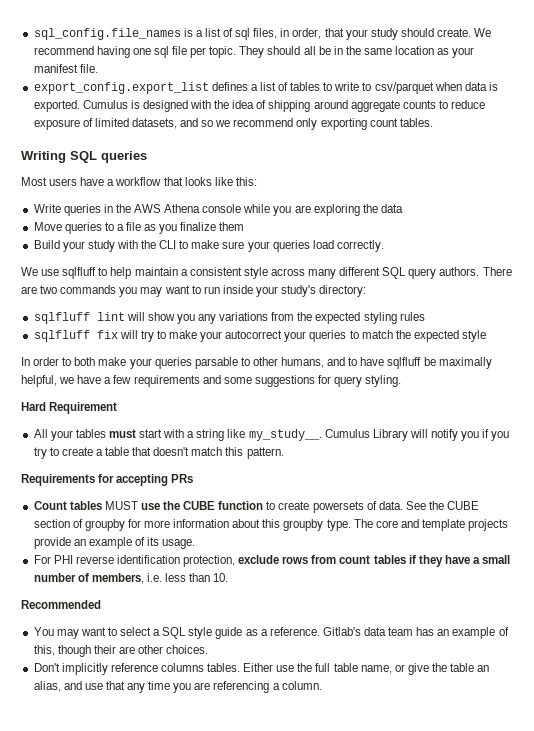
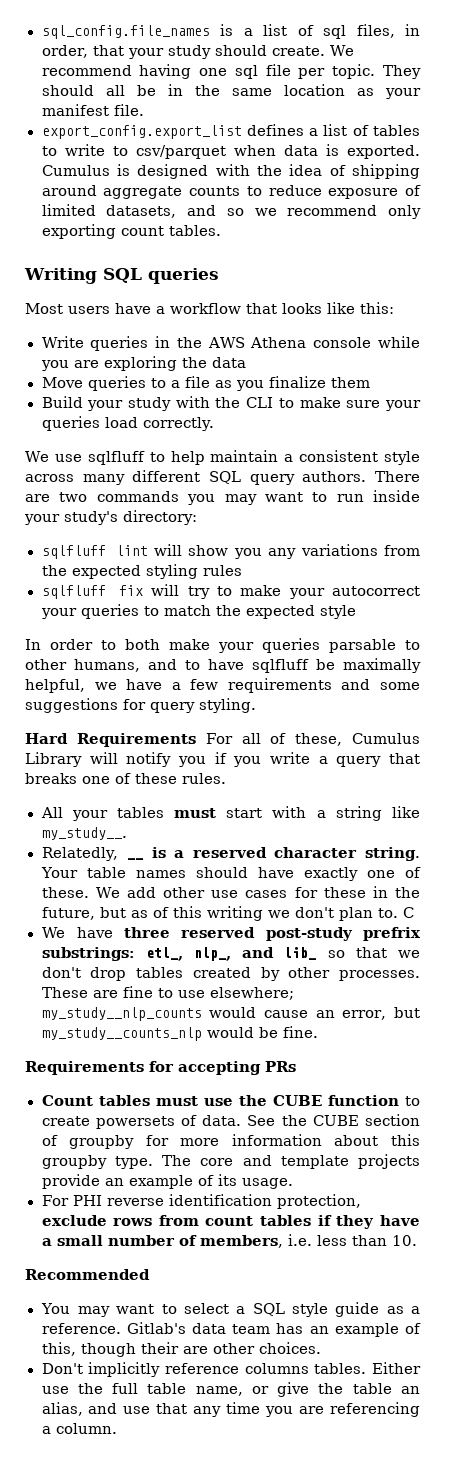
- Hard Requirement
+ Hard Requirements For all of these, Cumulus Library will notify you if you write a query that breaks one of these rules.
- All your tables must start with a string like my_study__. Cumulus Library will notify you if you try to create a table that doesn't match this pattern.
+ All your tables must start with a string like my_study__.
+ Relatedly, __ is a reserved character string. Your table names should have exactly one of these. We add other use cases for these in the future, but as of this writing we don't plan to. C
+ We have three reserved post-study prefrix substrings: etl_, nlp_, and lib_ so that we don't drop tables created by other processes. These are fine to use elsewhere; my_study__nlp_counts would cause an error, but my_study__counts_nlp would be fine.
- Count tables MUST use the CUBE function to create powersets of data.
+ Count tables must use the CUBE function to create powersets of data.

